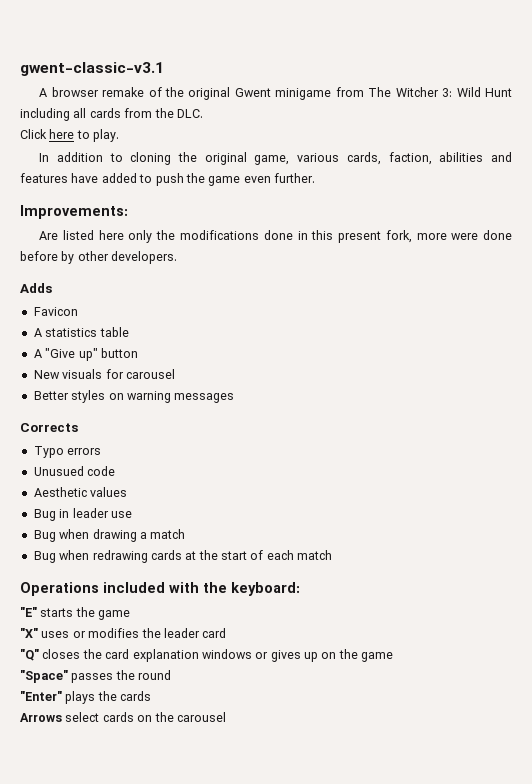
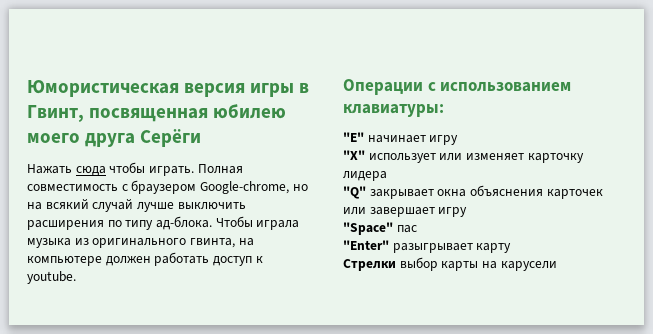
- gwent-classic-v3.1
- A browser remake of the original Gwent minigame from The Witcher 3: Wild Hunt including all cards from the DLC.
- Click here to play.
- In addition to cloning the original game, various cards, faction, abilities and features have added to push the game even further.
- Improvements:
- Are listed here only the modifications done in this present fork, more were done before by other developers.
- Adds
- Favicon
- A statistics table
- A "Give up" button
- New visuals for carousel
- Better styles on warning messages
- Corrects
- Typo errors
- Unusued code
- Aesthetic values
- Bug in leader use
- Bug when drawing a match
- Bug when redrawing cards at the start of each match
- Operations included with the keyboard:
- "E" starts the game
- "X" uses or modifies the leader card
- "Q" closes the card explanation windows or gives up on the game
- "Space" passes the round
- "Enter" plays the cards
- Arrows select cards on the carousel
+ Юмористическая версия игры в Гвинт, посвященная юбилею моего друга Серёги
+ Нажать сюда чтобы играть. Полная совместимость с браузером Google-chrome, но на всякий случай лучше выключить расширения по типу ад-блока. Чтобы играла музыка из оригинального гвинта, на компьютере должен работать доступ к youtube.
+ Операции с использованием клавиатуры:
+ "E" начинает игру
+ "X" использует или изменяет карточку лидера
+ "Q" закрывает окна объяснения карточек или завершает игру
+ "Space" пас
+ "Enter" разыгрывает карту
+ Стрелки выбор карты на карусели

